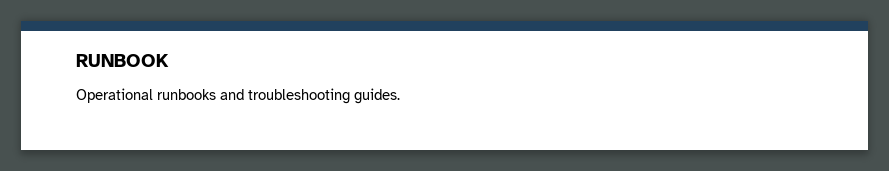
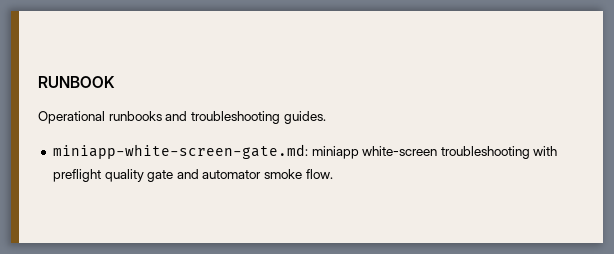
+ miniapp-white-screen-gate.md: miniapp white-screen troubleshooting with preflight quality gate and automator smoke flow.

